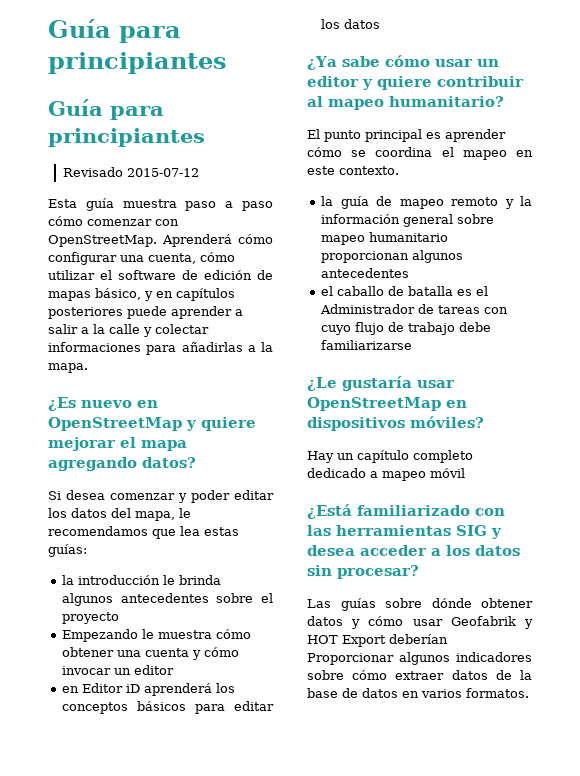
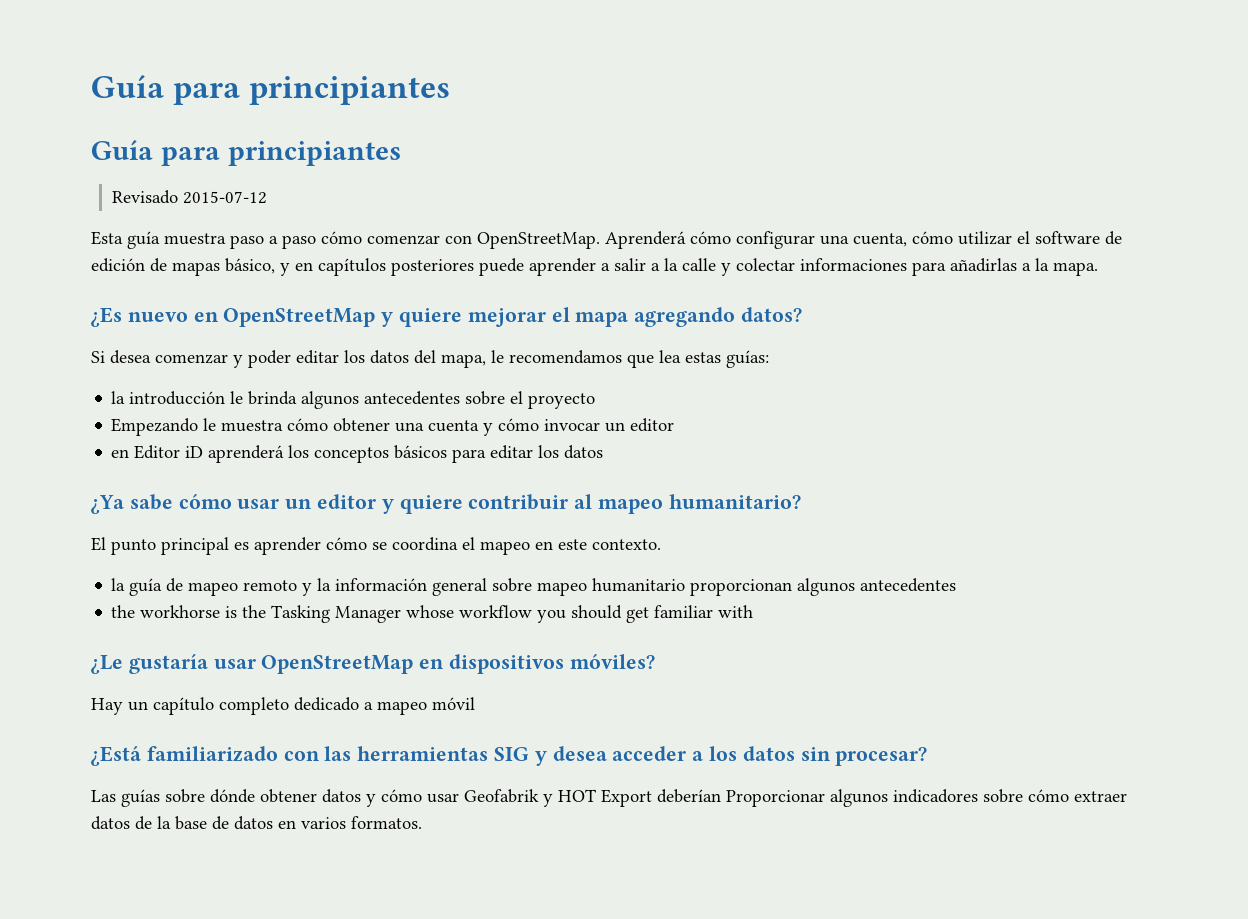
- el caballo de batalla es el Administrador de tareas con cuyo flujo de trabajo debe familiarizarse
+ the workhorse is the Tasking Manager whose workflow you should get familiar with

